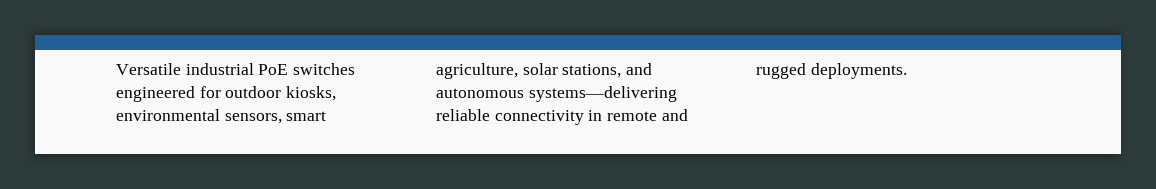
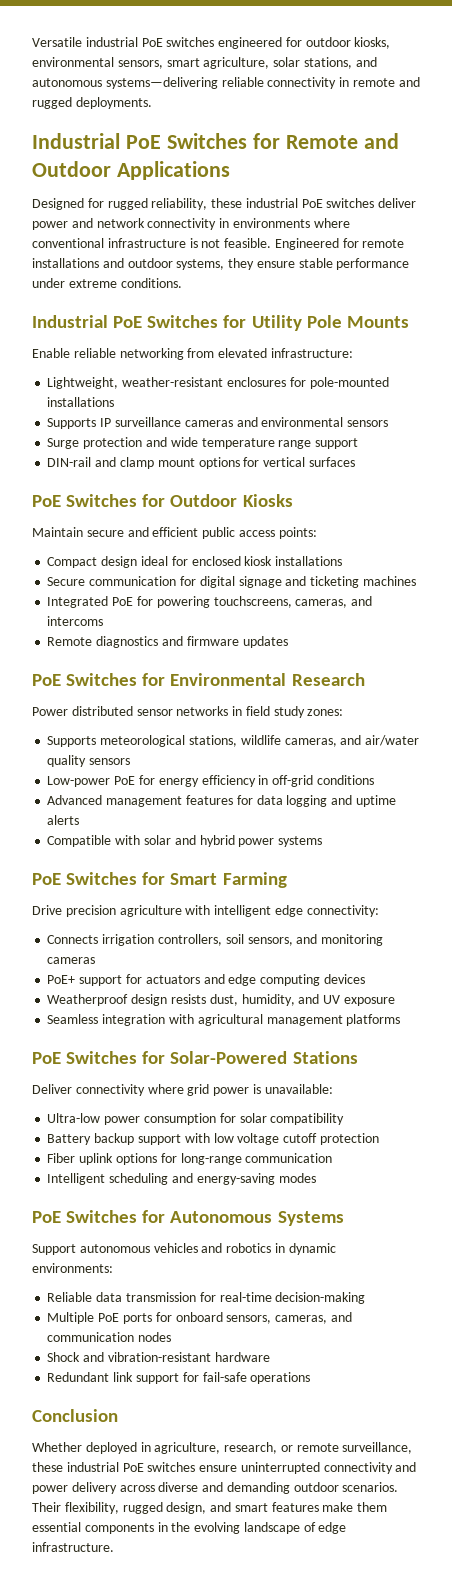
+ Industrial PoE Switches for Remote and Outdoor Applications
+ Designed for rugged reliability, these industrial PoE switches deliver power and network connectivity in environments where conventional infrastructure is not feasible. Engineered for remote installations and outdoor systems, they ensure stable performance under extreme conditions.
+ Industrial PoE Switches for Utility Pole Mounts
+ Enable reliable networking from elevated infrastructure:
+ Lightweight, weather-resistant enclosures for pole-mounted installations
+ Supports IP surveillance cameras and environmental sensors
+ Surge protection and wide temperature range support
+ DIN-rail and clamp mount options for vertical surfaces
+ PoE Switches for Outdoor Kiosks
+ Maintain secure and efficient public access points:
+ Compact design ideal for enclosed kiosk installations
+ Secure communication for digital signage and ticketing machines
+ Integrated PoE for powering touchscreens, cameras, and intercoms
+ Remote diagnostics and firmware updates
+ PoE Switches for Environmental Research
+ Power distributed sensor networks in field study zones:
+ Supports meteorological stations, wildlife cameras, and air/water quality sensors
+ Low-power PoE for energy efficiency in off-grid conditions
+ Advanced management features for data logging and uptime alerts
+ Compatible with solar and hybrid power systems
+ PoE Switches for Smart Farming
+ Drive precision agriculture with intelligent edge connectivity:
+ Connects irrigation controllers, soil sensors, and monitoring cameras
+ PoE+ support for actuators and edge computing devices
+ Weatherproof design resists dust, humidity, and UV exposure
+ Seamless integration with agricultural management platforms
+ PoE Switches for Solar-Powered Stations
+ Deliver connectivity where grid power is unavailable:
+ Ultra-low power consumption for solar compatibility
+ Battery backup support with low voltage cutoff protection
+ Fiber uplink options for long-range communication
+ Intelligent scheduling and energy-saving modes
+ PoE Switches for Autonomous Systems
+ Support autonomous vehicles and robotics in dynamic environments:
+ Reliable data transmission for real-time decision-making
+ Multiple PoE ports for onboard sensors, cameras, and communication nodes
+ Shock and vibration-resistant hardware
+ Redundant link support for fail-safe operations
+ Conclusion
+ Whether deployed in agriculture, research, or remote surveillance, these industrial PoE switches ensure uninterrupted connectivity and power delivery across diverse and demanding outdoor scenarios. Their flexibility, rugged design, and smart features make them essential components in the evolving landscape of edge infrastructure.

